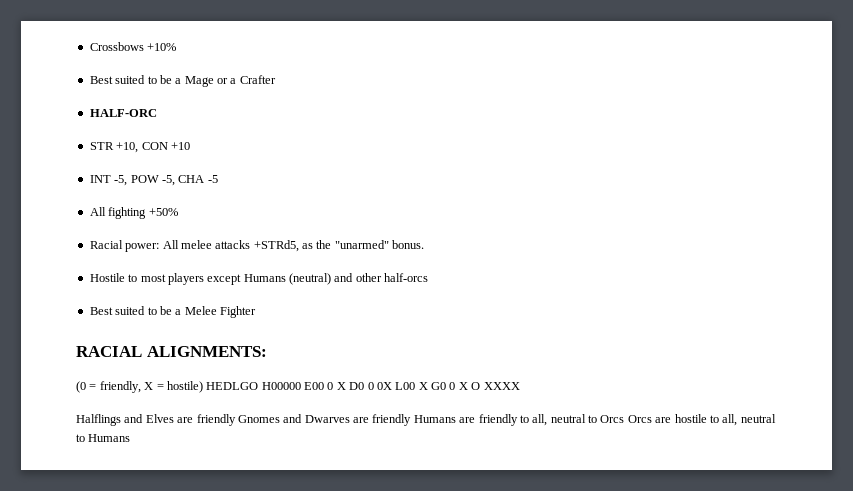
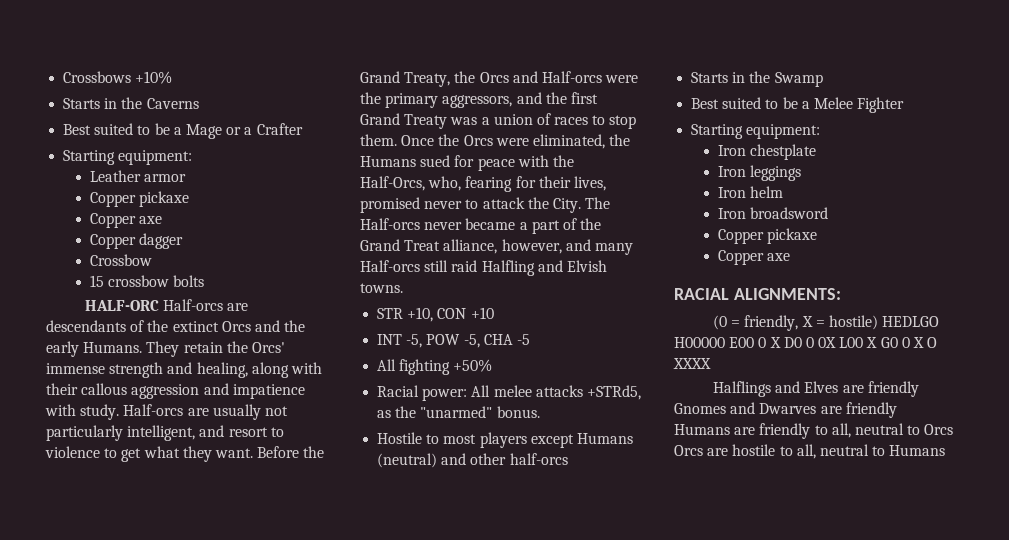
+ Starts in the Caverns
  Best suited to be a Mage or a Crafter
- HALF-ORC
+ Starting equipment:
+ Leather armor
+ Copper pickaxe
+ Copper axe
+ Copper dagger
+ Crossbow
+ 15 crossbow bolts
+ HALF-ORC Half-orcs are descendants of the extinct Orcs and the early Humans. They retain the Orcs' immense strength and healing, along with their callous aggression and impatience with study. Half-orcs are usually not particularly intelligent, and resort to violence to get what they want. Before the Grand Treaty, the Orcs and Half-orcs were the primary aggressors, and the first Grand Treaty was a union of races to stop them. Once the Orcs were eliminated, the Humans sued for peace with the Half-Orcs, who, fearing for their lives, promised never to attack the City. The Half-orcs never became a part of the Grand Treat alliance, however, and many Half-orcs still raid Halfling and Elvish towns.
+ Starts in the Swamp
  Best suited to be a Melee Fighter
+ Starting equipment:
+ Iron chestplate
+ Iron leggings
+ Iron helm
+ Iron broadsword
+ Copper pickaxe
+ Copper axe

